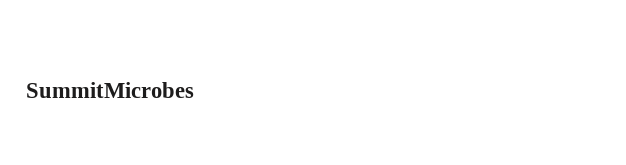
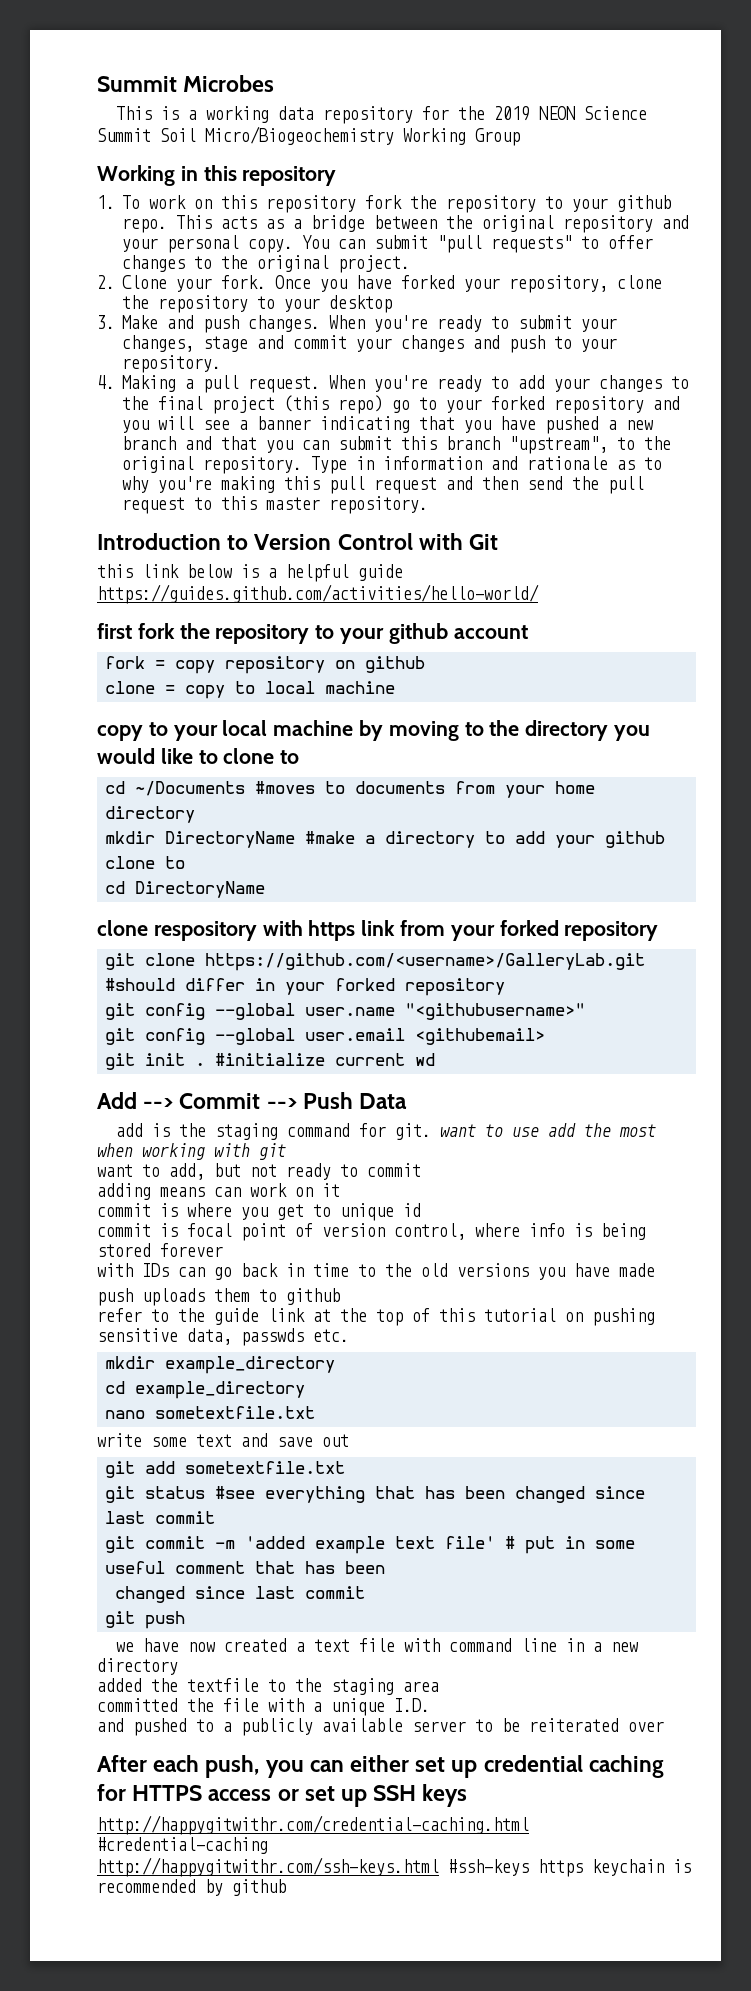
- SummitMicrobes
+ Summit Microbes
+ This is a working data repository for the 2019 NEON Science Summit Soil Micro/Biogeochemistry Working Group
+ Working in this repository
+ 1. To work on this repository fork the repository to your github repo. This acts as a bridge between the original repository and your personal copy. You can submit "pull requests" to offer changes to the original project.
+ 2. Clone your fork. Once you have forked your repository, clone the repository to your desktop
+ 3. Make and push changes. When you're ready to submit your changes, stage and commit your changes and push to your repository.
+ 4. Making a pull request. When you're ready to add your changes to the final project (this repo) go to your forked repository and you will see a banner indicating that you have pushed a new branch and that you can submit this branch "upstream", to the original repository. Type in information and rationale as to why you're making this pull request and then send the pull request to this master repository.
+ Introduction to Version Control with Git
+ this link below is a helpful guide https://guides.github.com/activities/hello-world/
+ first fork the repository to your github account
+ fork = copy repository on github
+ clone = copy to local machine
+ copy to your local machine by moving to the directory you would like to clone to
+ cd ~/Documents #moves to documents from your home directory
+ mkdir DirectoryName #make a directory to add your github clone to
+ cd DirectoryName
+ clone respository with https link from your forked repository
+ git clone https://github.com/<username>/GalleryLab.git #should differ in your forked repository
+ git config --global user.name "<githubusername>"
+ git config --global user.email <githubemail>
+ git init . #initialize current wd
+ Add --> Commit --> Push Data
+ add is the staging command for git. want to use add the most when working with git
+ want to add, but not ready to commit
+ adding means can work on it
+ commit is where you get to unique id
+ commit is focal point of version control, where info is being stored forever
+ with IDs can go back in time to the old versions you have made
+ push uploads them to github
+ refer to the guide link at the top of this tutorial on pushing sensitive data, passwds etc.
+ mkdir example_directory
+ cd example_directory
+ nano sometextfile.txt
+ write some text and save out
+ git add sometextfile.txt
+ git status #see everything that has been changed since last commit
+ git commit -m 'added example text file' # put in some useful comment that has been
+ changed since last commit
+ git push
+ we have now created a text file with command line in a new directory
+ added the textfile to the staging area
+ committed the file with a unique I.D.
+ and pushed to a publicly available server to be reiterated over
+ After each push, you can either set up credential caching for HTTPS access or set up SSH keys
+ http://happygitwithr.com/credential-caching.html #credential-caching
+ http://happygitwithr.com/ssh-keys.html #ssh-keys https keychain is recommended by github

